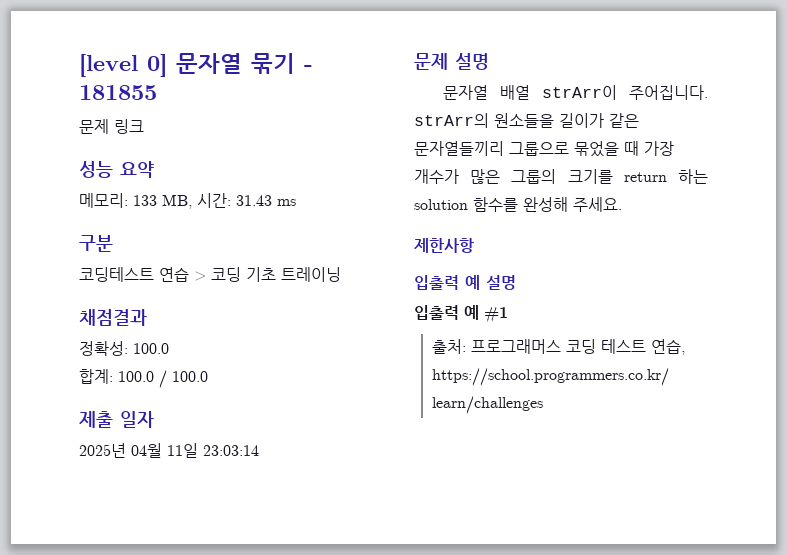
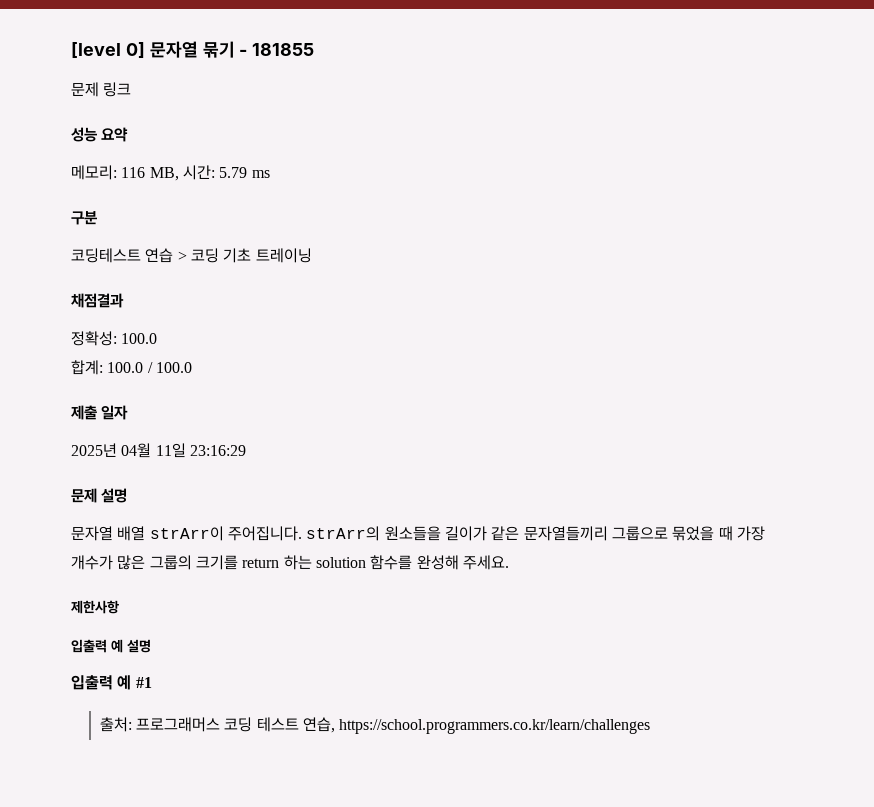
- 메모리: 133 MB, 시간: 31.43 ms
+ 메모리: 116 MB, 시간: 5.79 ms
- 2025년 04월 11일 23:03:14
+ 2025년 04월 11일 23:16:29

